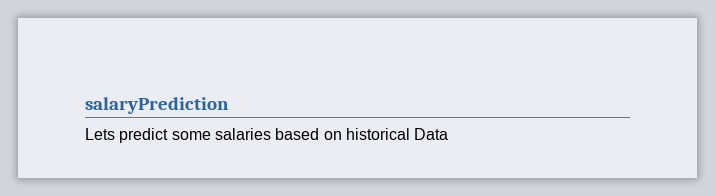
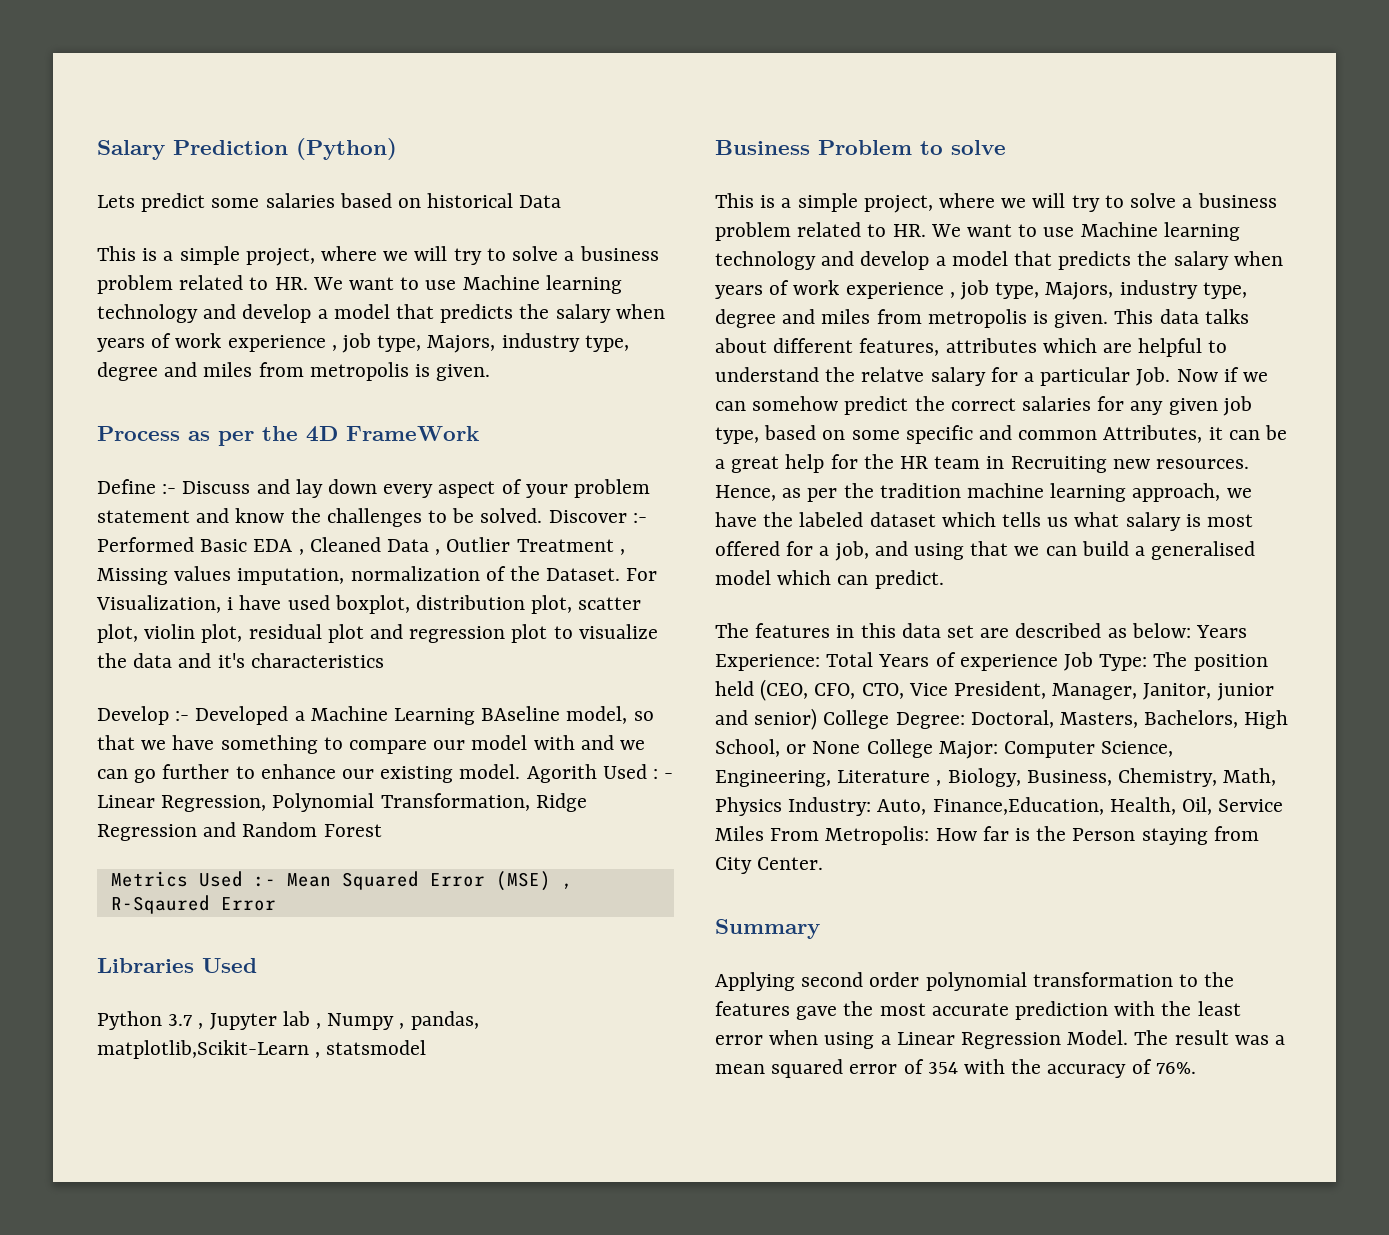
- salaryPrediction
+ Salary Prediction (Python)
  Lets predict some salaries based on historical Data
+ This is a simple project, where we will try to solve a business problem related to HR. We want to use Machine learning technology and develop a model that predicts the salary when years of work experience , job type, Majors, industry type, degree and miles from metropolis is given.
+ Process as per the 4D FrameWork
+ Define :- Discuss and lay down every aspect of your problem statement and know the challenges to be solved. Discover :- Performed Basic EDA , Cleaned Data , Outlier Treatment , Missing values imputation, normalization of the Dataset. For Visualization, i have used boxplot, distribution plot, scatter plot, violin plot, residual plot and regression plot to visualize the data and it's characteristics
+ Develop :- Developed a Machine Learning BAseline model, so that we have something to compare our model with and we can go further to enhance our existing model. Agorith Used : - Linear Regression, Polynomial Transformation, Ridge Regression and Random Forest
+ Metrics Used :- Mean Squared Error (MSE) , R-Sqaured Error
+ Libraries Used
+ Python 3.7 , Jupyter lab , Numpy , pandas, matplotlib,Scikit-Learn , statsmodel
+ Business Problem to solve
+ This is a simple project, where we will try to solve a business problem related to HR. We want to use Machine learning technology and develop a model that predicts the salary when years of work experience , job type, Majors, industry type, degree and miles from metropolis is given. This data talks about different features, attributes which are helpful to understand the relatve salary for a particular Job. Now if we can somehow predict the correct salaries for any given job type, based on some specific and common Attributes, it can be a great help for the HR team in Recruiting new resources. Hence, as per the tradition machine learning approach, we have the labeled dataset which tells us what salary is most offered for a job, and using that we can build a generalised model which can predict.
+ The features in this data set are described as below: Years Experience: Total Years of experience Job Type: The position held (CEO, CFO, CTO, Vice President, Manager, Janitor, junior and senior) College Degree: Doctoral, Masters, Bachelors, High School, or None College Major: Computer Science, Engineering, Literature , Biology, Business, Chemistry, Math, Physics Industry: Auto, Finance,Education, Health, Oil, Service Miles From Metropolis: How far is the Person staying from City Center.
+ Summary
+ Applying second order polynomial transformation to the features gave the most accurate prediction with the least error when using a Linear Regression Model. The result was a mean squared error of 354 with the accuracy of 76%.

